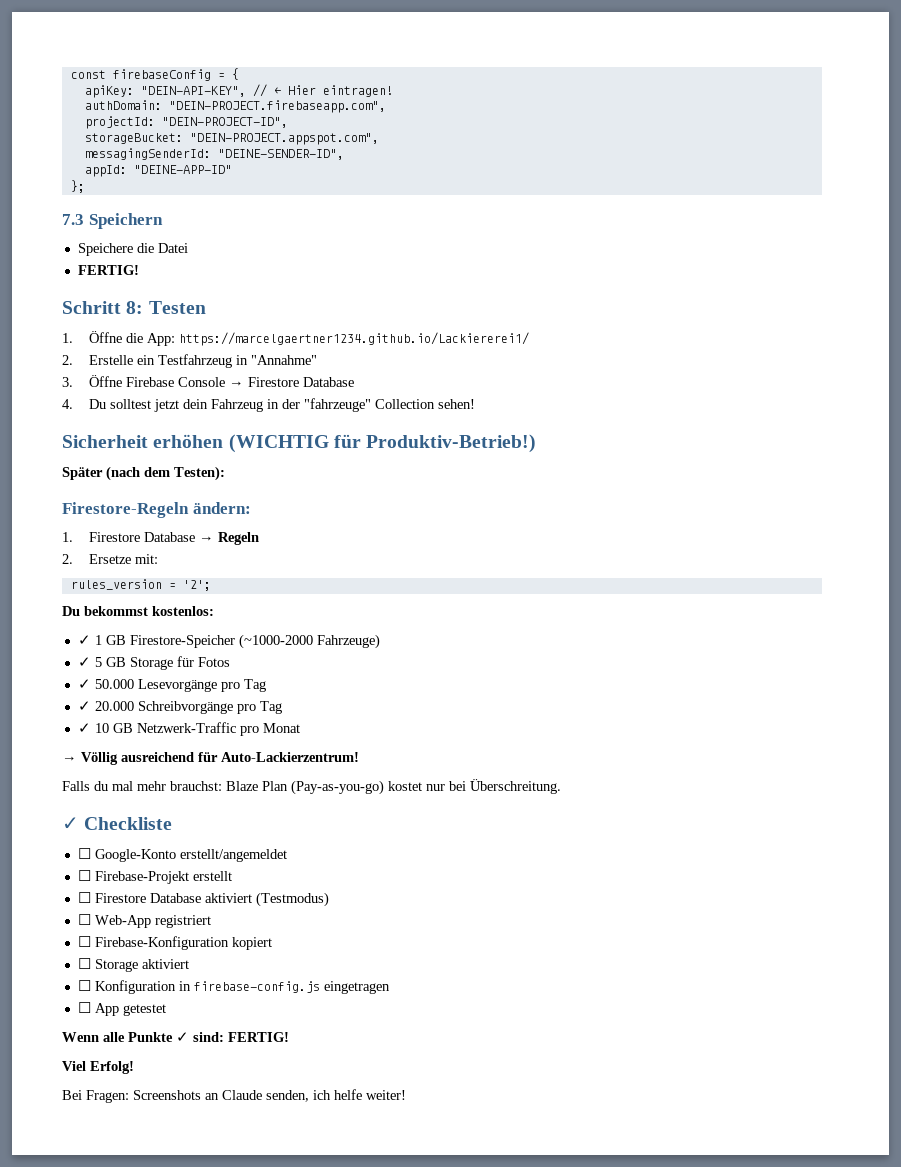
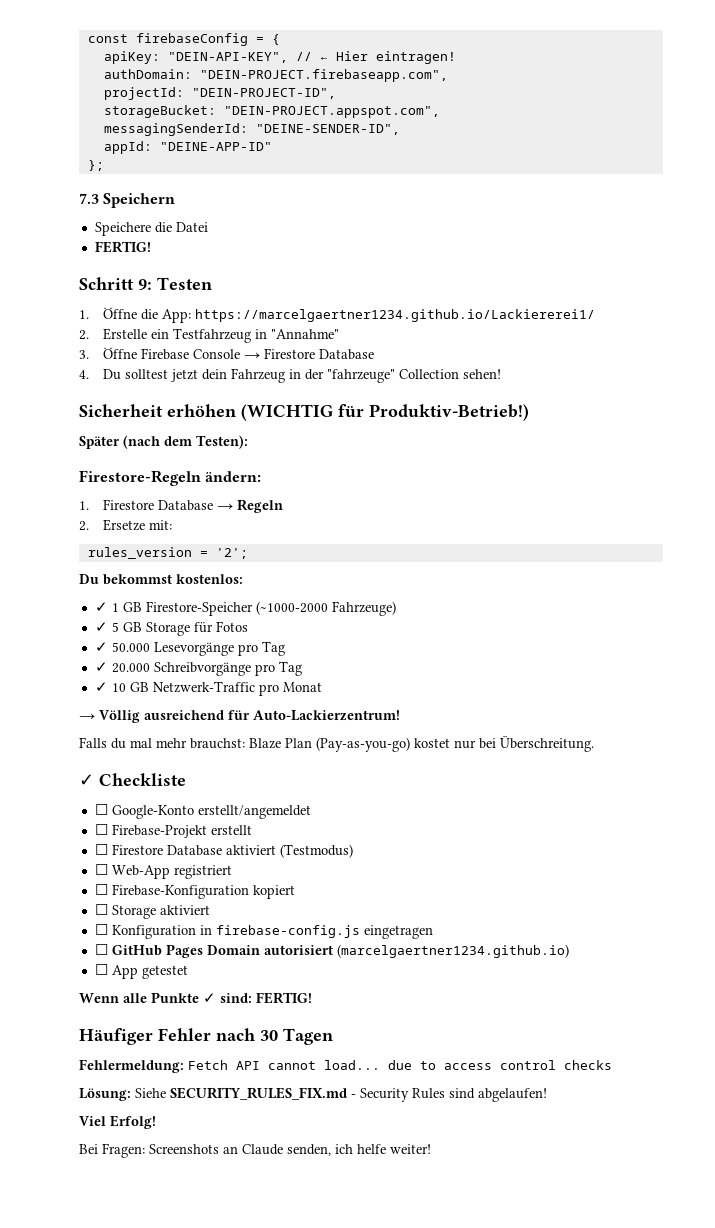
- Schritt 8: Testen
+ Schritt 9: Testen
+ ☐ GitHub Pages Domain autorisiert (marcelgaertner1234.github.io)
+ Häufiger Fehler nach 30 Tagen
+ Fehlermeldung: Fetch API cannot load... due to access control checks
+ Lösung: Siehe SECURITY_RULES_FIX.md - Security Rules sind abgelaufen!

